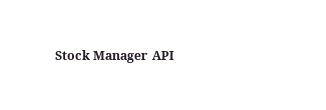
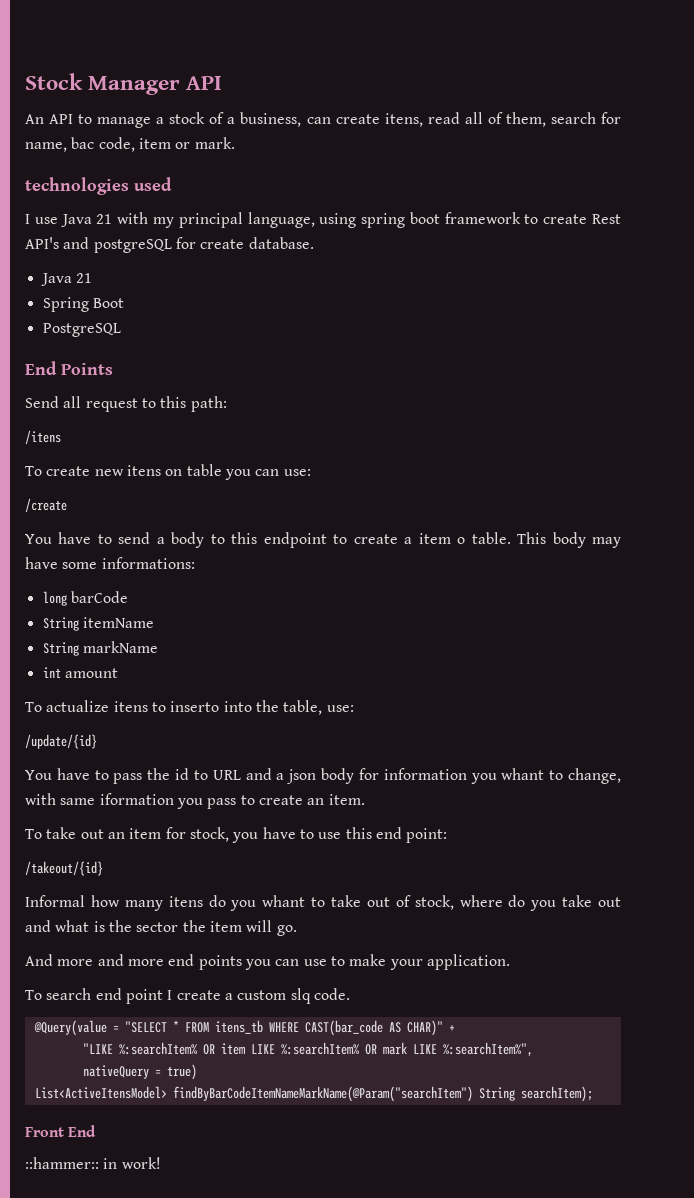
+ An API to manage a stock of a business, can create itens, read all of them, search for name, bac code, item or mark.
+ technologies used
+ I use Java 21 with my principal language, using spring boot framework to create Rest API's and postgreSQL for create database.
+ Java 21
+ Spring Boot
+ PostgreSQL
+ End Points
+ Send all request to this path:
+ /itens
+ To create new itens on table you can use:
+ /create
+ You have to send a body to this endpoint to create a item o table. This body may have some informations:
+ long barCode
+ String itemName
+ String markName
+ int amount
+ To actualize itens to inserto into the table, use:
+ /update/{id}
+ You have to pass the id to URL and a json body for information you whant to change, with same iformation you pass to create an item.
+ To take out an item for stock, you have to use this end point:
+ /takeout/{id}
+ Informal how many itens do you whant to take out of stock, where do you take out and what is the sector the item will go.
+ And more and more end points you can use to make your application.
+ To search end point I create a custom slq code.
+ @Query(value = "SELECT * FROM itens_tb WHERE CAST(bar_code AS CHAR)" +
+ "LIKE %:searchItem% OR item LIKE %:searchItem% OR mark LIKE %:searchItem%",
+ nativeQuery = true)
+ List<ActiveItensModel> findByBarCodeItemNameMarkName(@Param("searchItem") String searchItem);
+ Front End
+ ::hammer:: in work!

